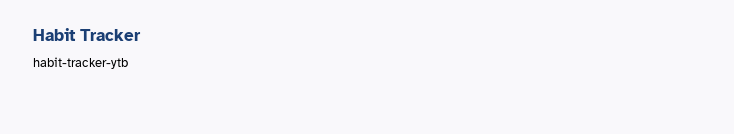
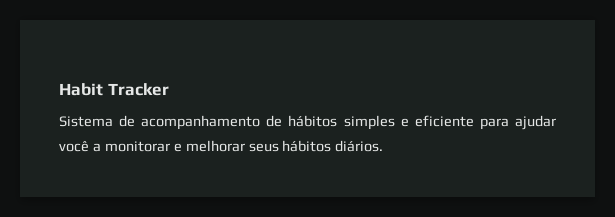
- habit-tracker-ytb
+ Sistema de acompanhamento de hábitos simples e eficiente para ajudar você a monitorar e melhorar seus hábitos diários.

